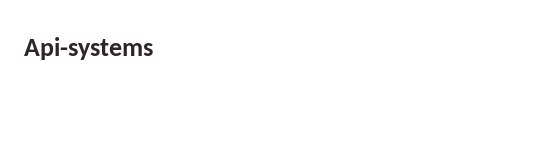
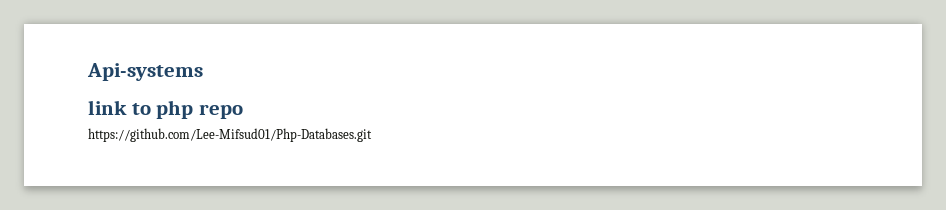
+ link to php repo
+ https://github.com/Lee-Mifsud01/Php-Databases.git

